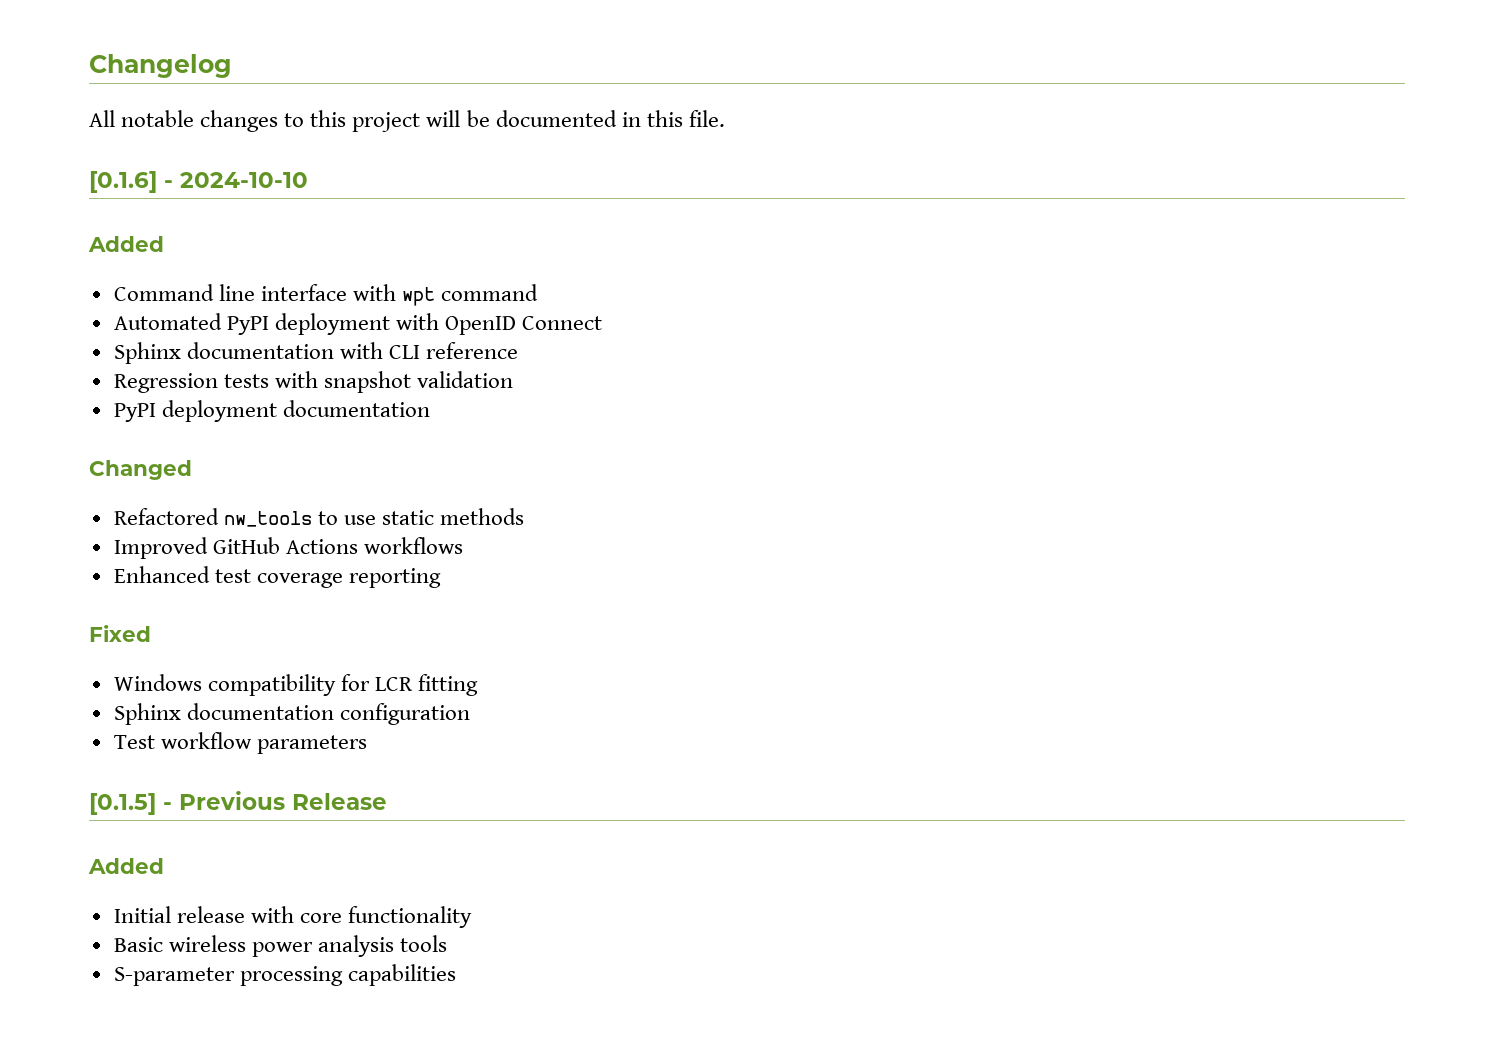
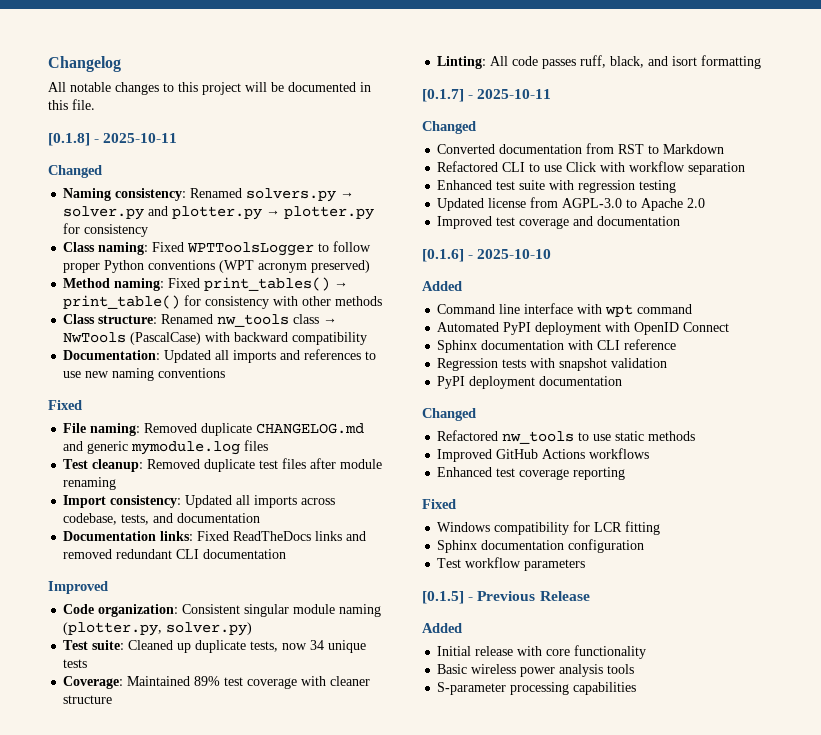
+ [0.1.8] - 2025-10-11
+ Changed
+ Naming consistency: Renamed solvers.py → solver.py and plotter.py → plotter.py for consistency
+ Class naming: Fixed WPTToolsLogger to follow proper Python conventions (WPT acronym preserved)
+ Method naming: Fixed print_tables() → print_table() for consistency with other methods
+ Class structure: Renamed nw_tools class → NwTools (PascalCase) with backward compatibility
+ Documentation: Updated all imports and references to use new naming conventions
+ Fixed
+ File naming: Removed duplicate CHANGELOG.md and generic mymodule.log files
+ Test cleanup: Removed duplicate test files after module renaming
+ Import consistency: Updated all imports across codebase, tests, and documentation
+ Documentation links: Fixed ReadTheDocs links and removed redundant CLI documentation
+ Improved
+ Code organization: Consistent singular module naming (plotter.py, solver.py)
+ Test suite: Cleaned up duplicate tests, now 34 unique tests
+ Coverage: Maintained 89% test coverage with cleaner structure
+ Linting: All code passes ruff, black, and isort formatting
+ [0.1.7] - 2025-10-11
+ Changed
+ Converted documentation from RST to Markdown
+ Refactored CLI to use Click with workflow separation
+ Enhanced test suite with regression testing
+ Updated license from AGPL-3.0 to Apache 2.0
+ Improved test coverage and documentation
- [0.1.6] - 2024-10-10
+ [0.1.6] - 2025-10-10

